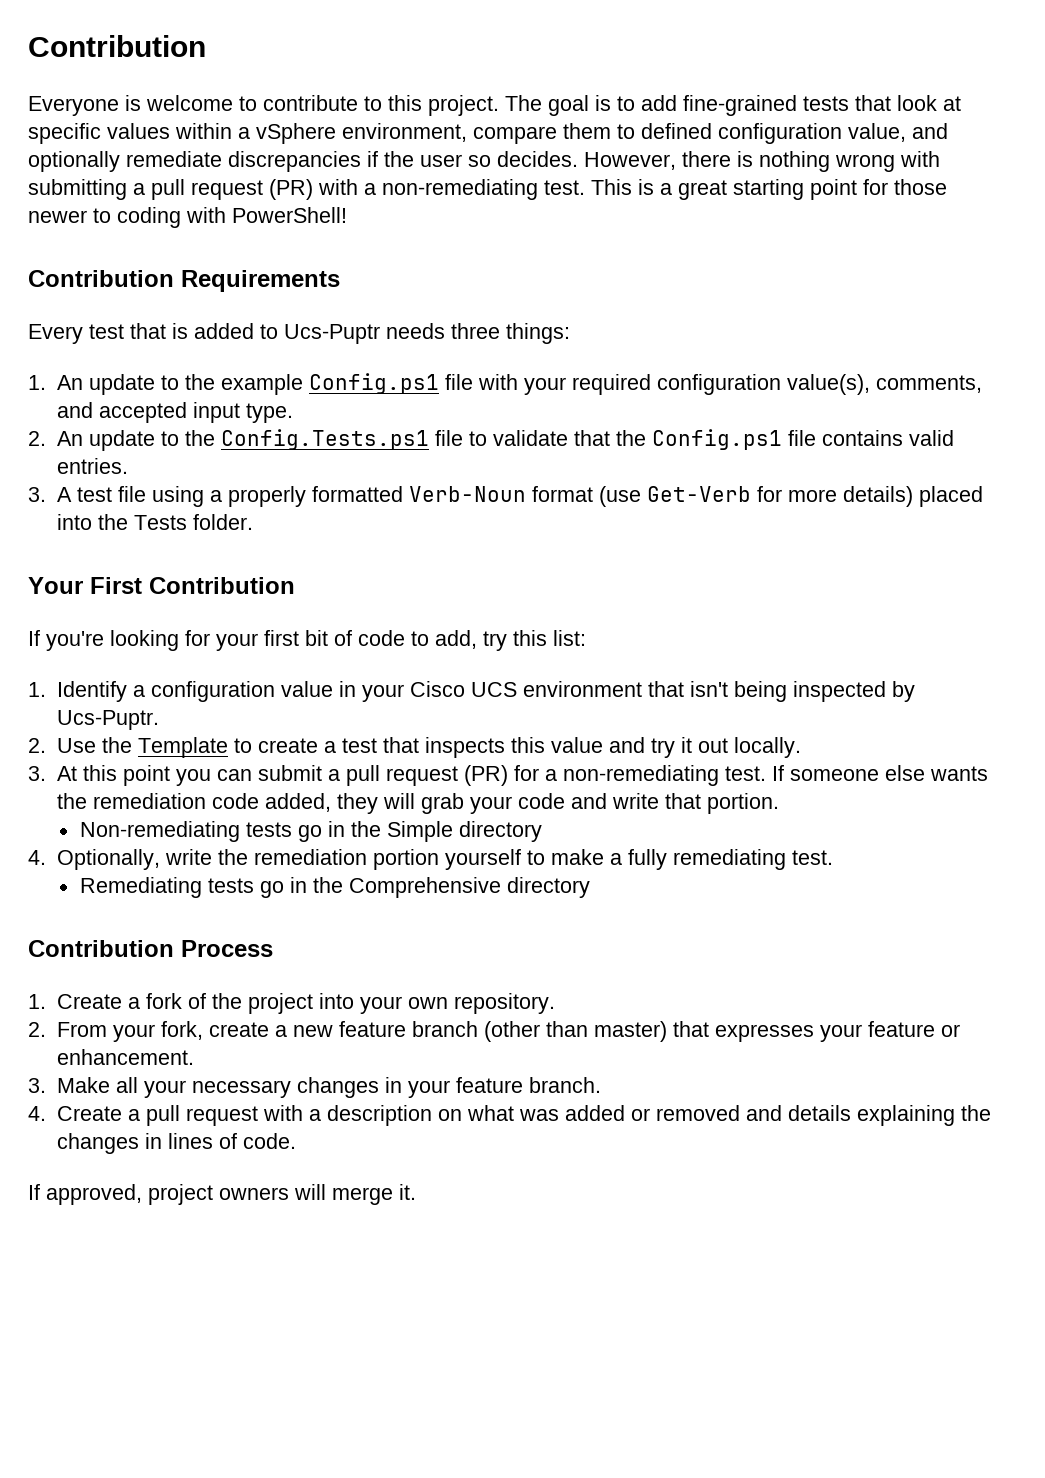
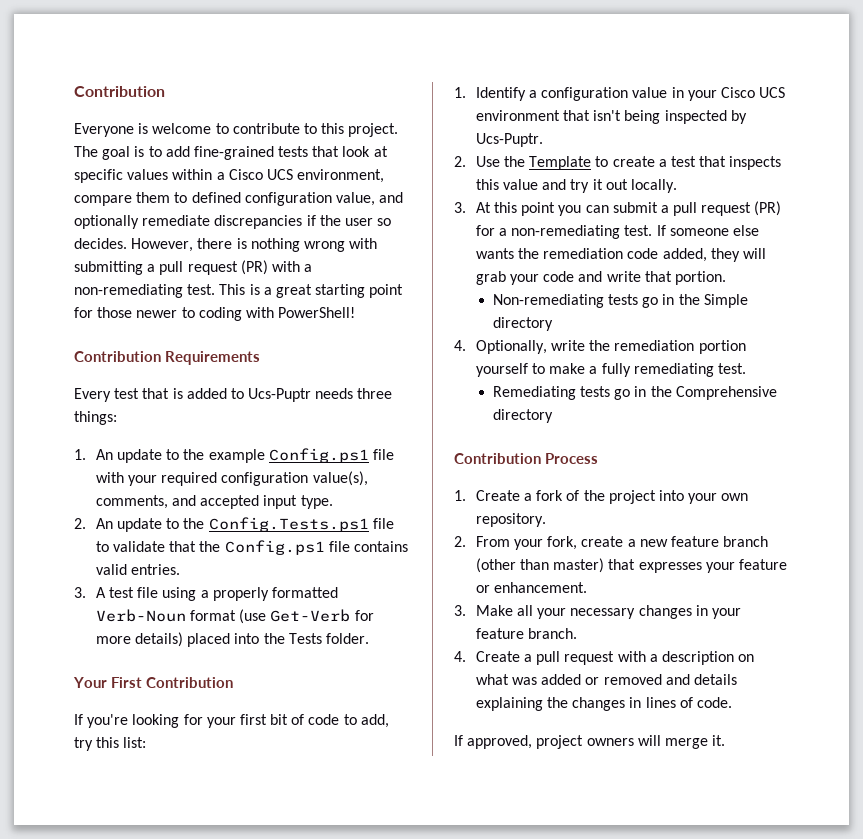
- The goal is to add fine-grained tests that look at specific values within a vSphere environment, compare them to defined configuration value, and optionally remediate discrepancies if the user so decides.
+ The goal is to add fine-grained tests that look at specific values within a Cisco UCS environment, compare them to defined configuration value, and optionally remediate discrepancies if the user so decides.

